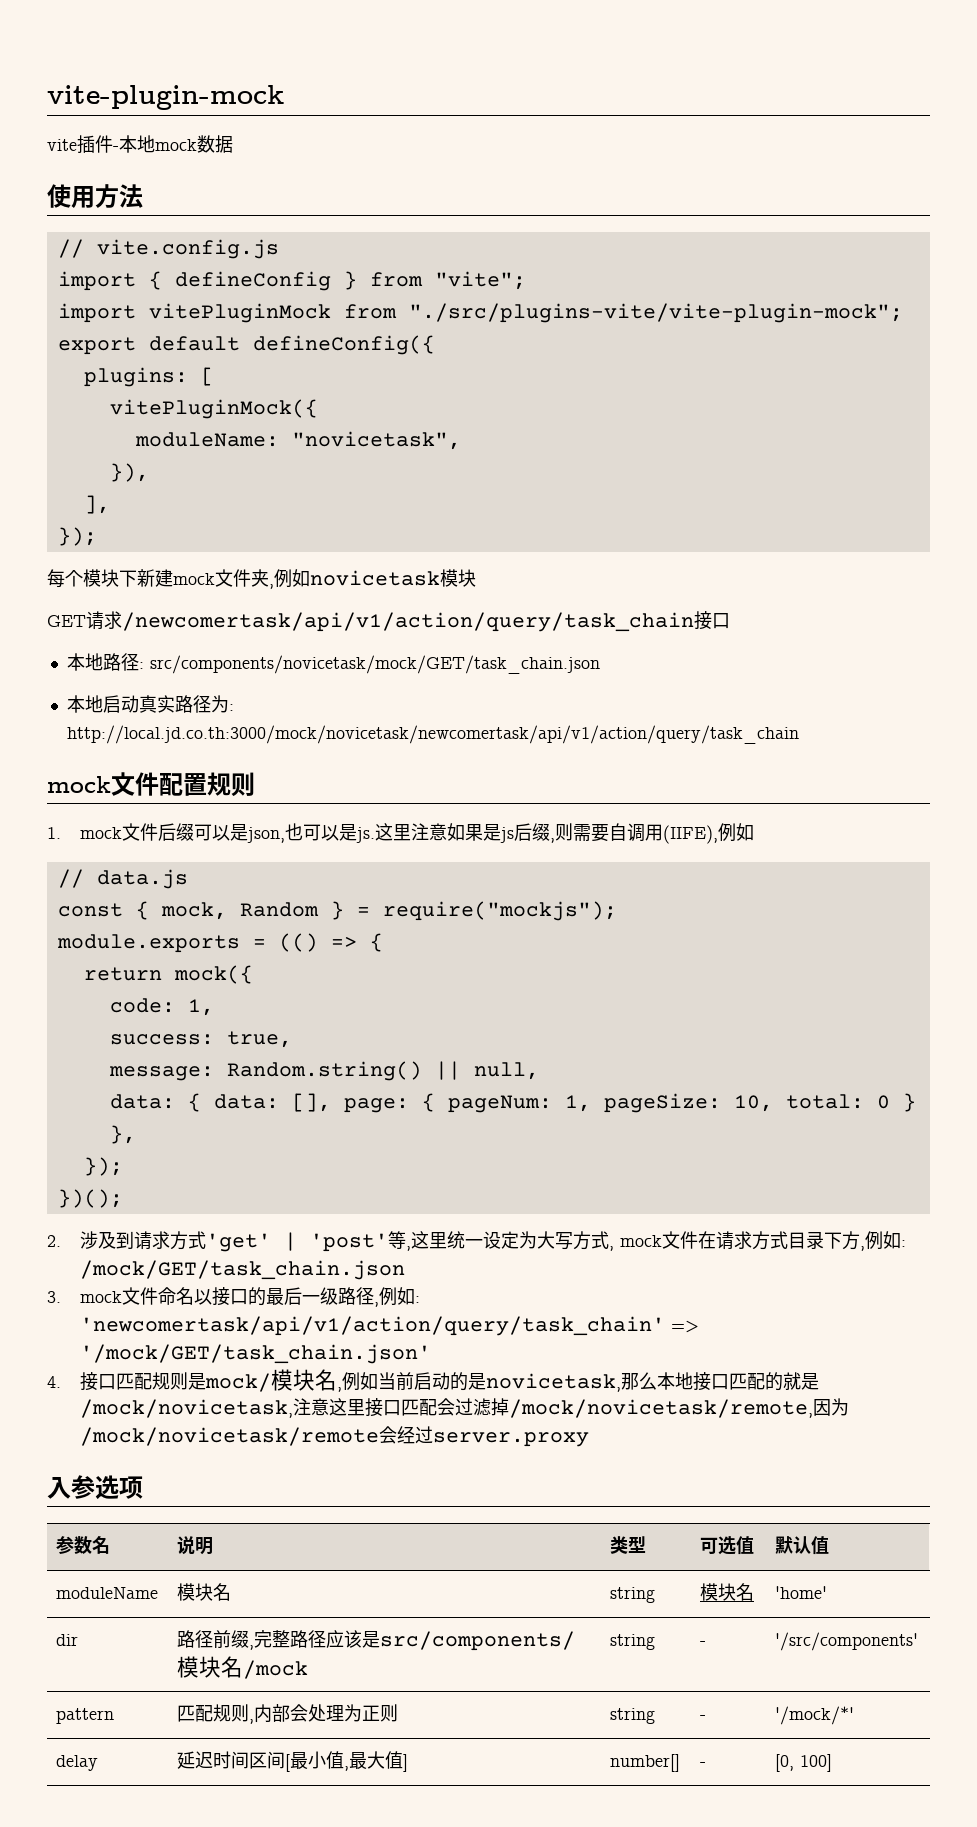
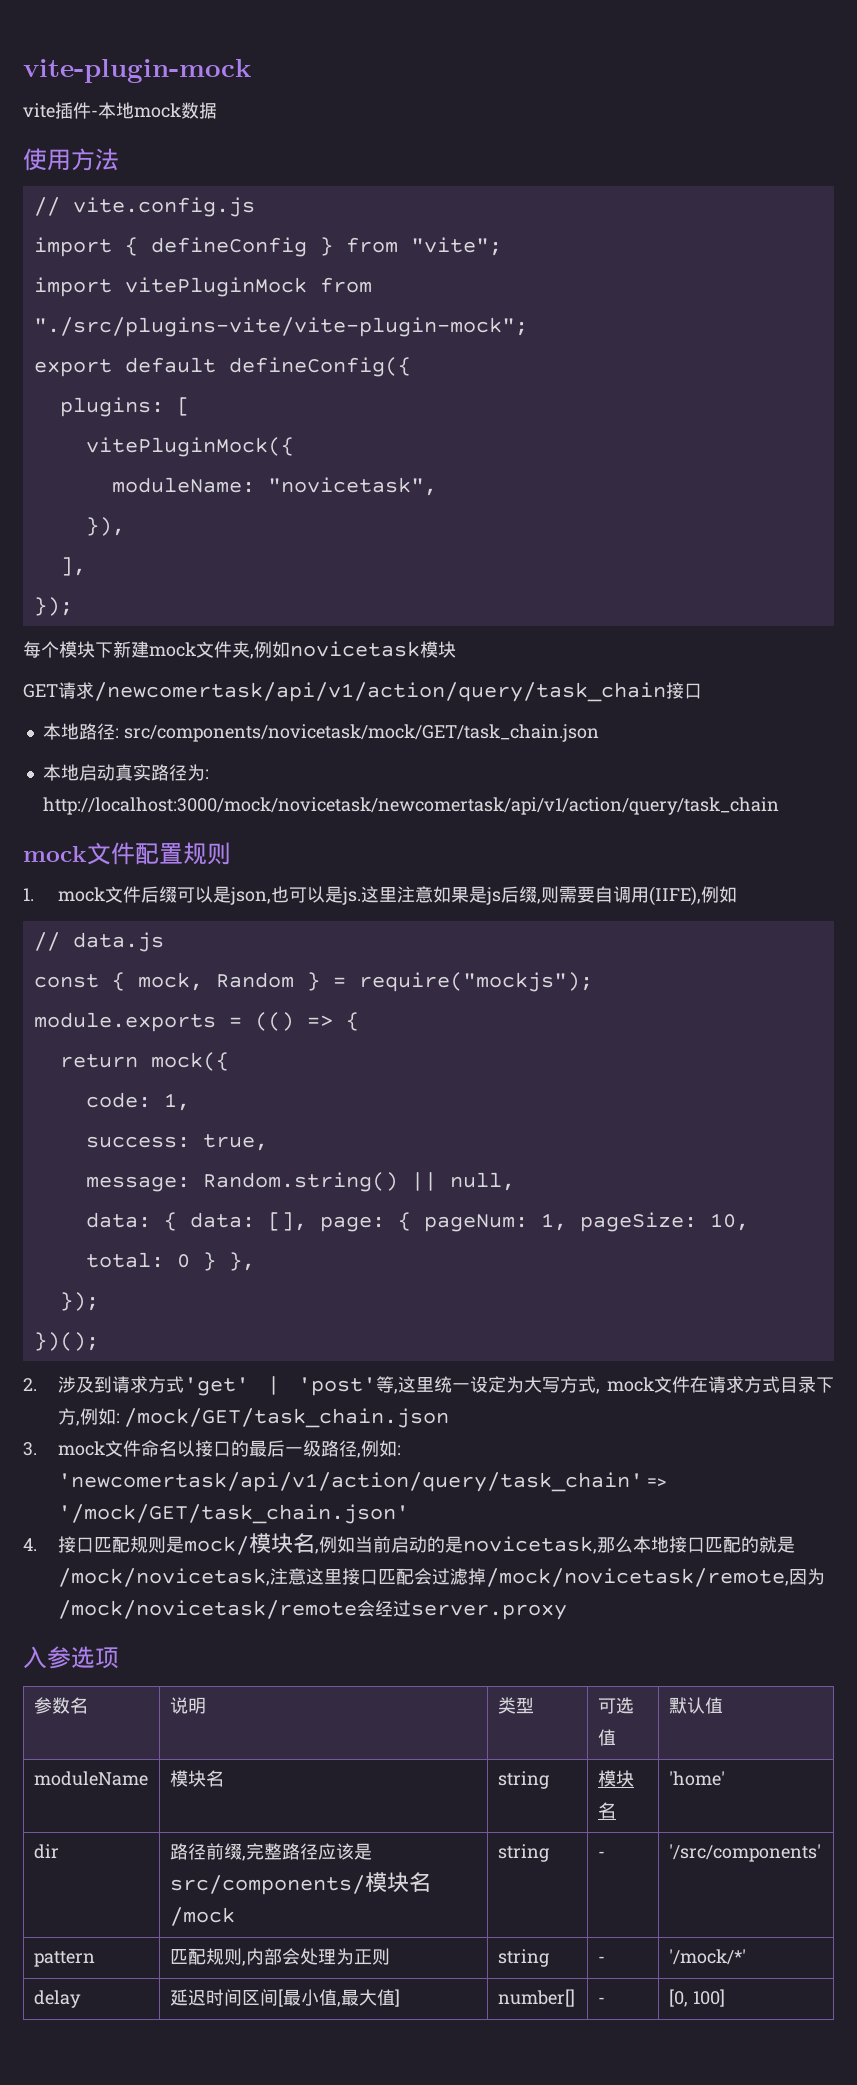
- 本地启动真实路径为: http://local.jd.co.th:3000/mock/novicetask/newcomertask/api/v1/action/query/task_chain
+ 本地启动真实路径为: http://localhost:3000/mock/novicetask/newcomertask/api/v1/action/query/task_chain

